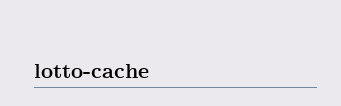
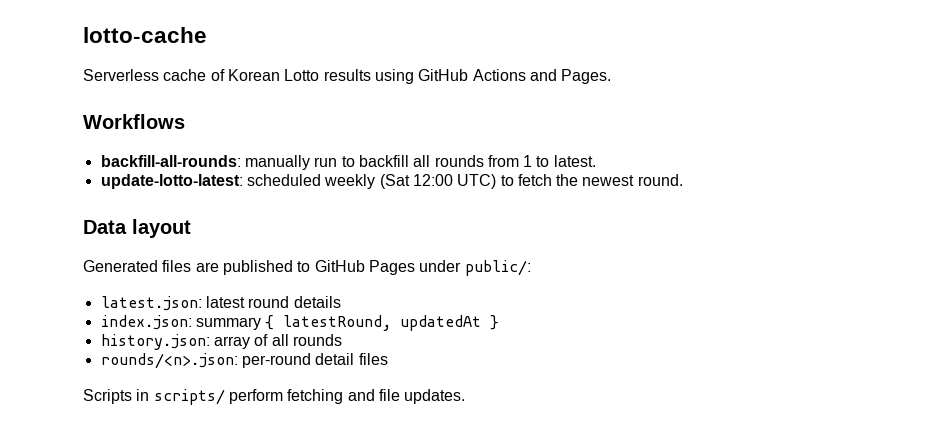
+ Serverless cache of Korean Lotto results using GitHub Actions and Pages.
+ Workflows
+ backfill-all-rounds: manually run to backfill all rounds from 1 to latest.
+ update-lotto-latest: scheduled weekly (Sat 12:00 UTC) to fetch the newest round.
+ Data layout
+ Generated files are published to GitHub Pages under public/:
+ latest.json: latest round details
+ index.json: summary { latestRound, updatedAt }
+ history.json: array of all rounds
+ rounds/<n>.json: per-round detail files
+ Scripts in scripts/ perform fetching and file updates.

